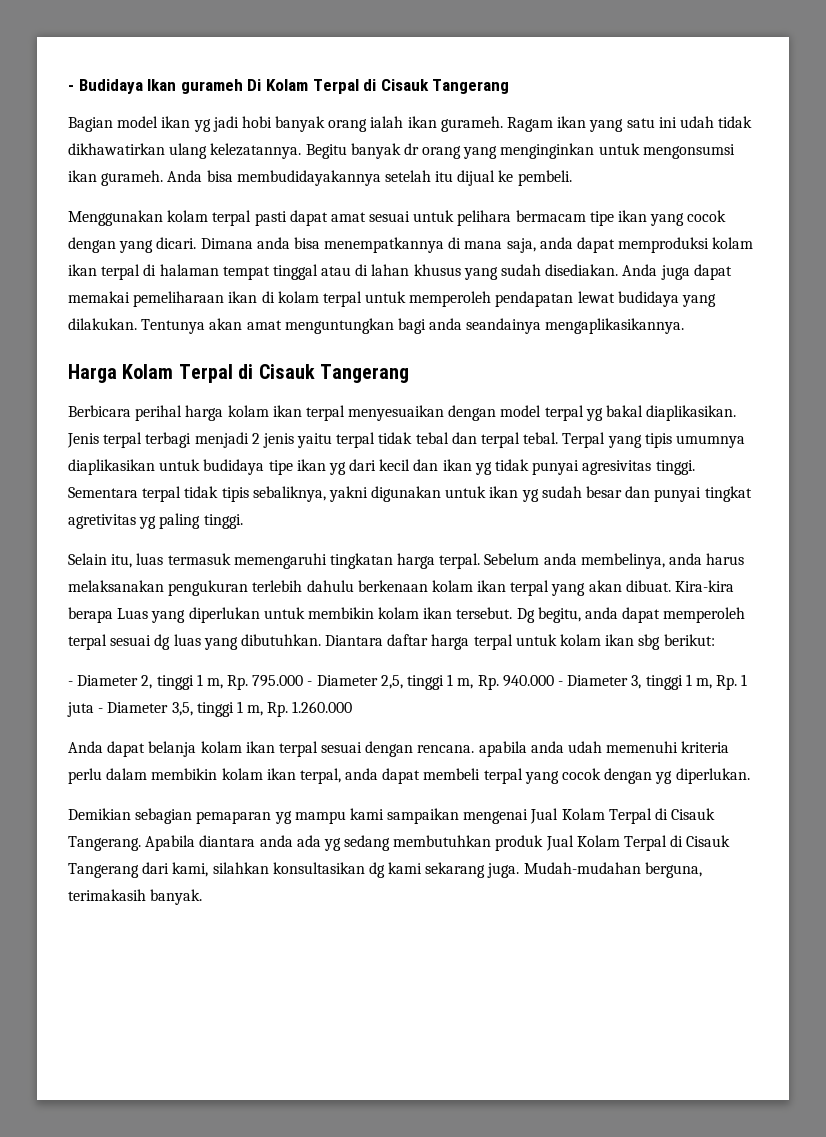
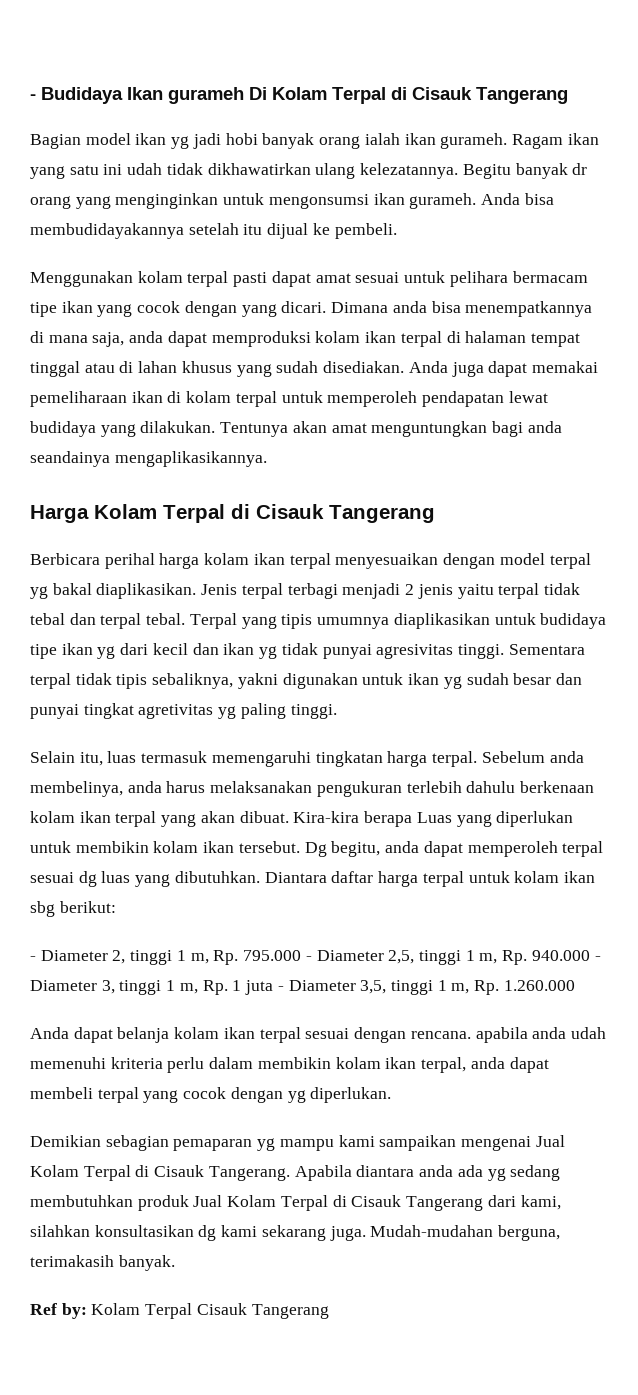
+ Ref by: Kolam Terpal Cisauk Tangerang

